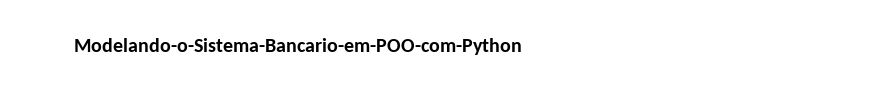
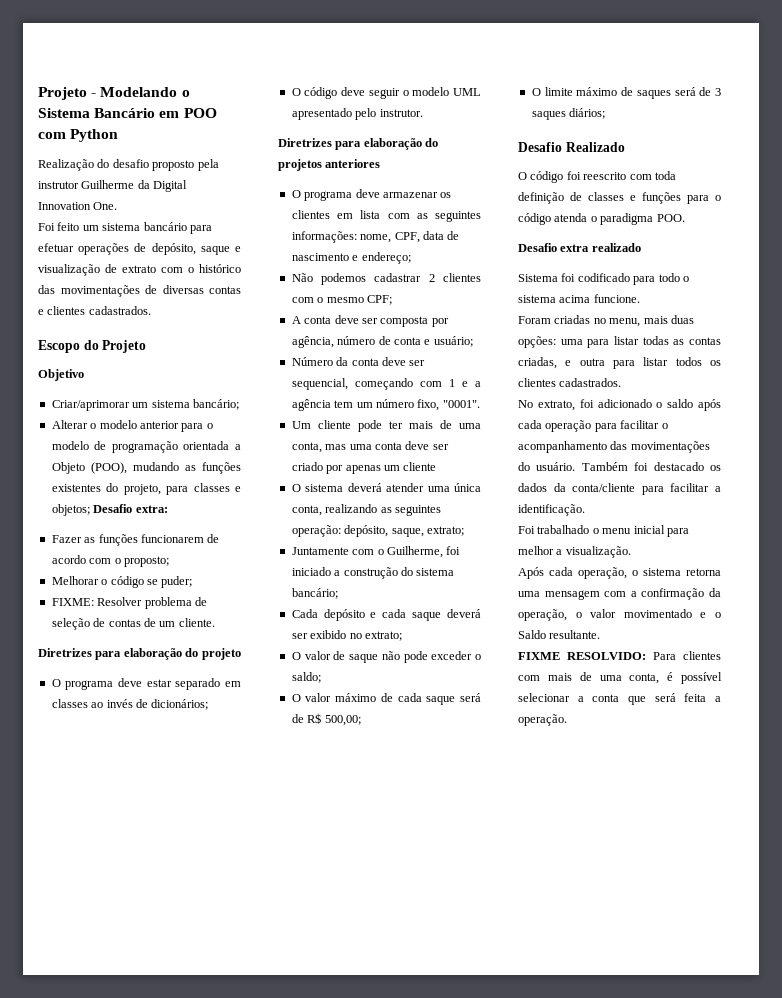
- Modelando-o-Sistema-Bancario-em-POO-com-Python
+ Projeto - Modelando o Sistema Bancário em POO com Python
+ Realização do desafio proposto pela instrutor Guilherme da Digital Innovation One.
+ Foi feito um sistema bancário para efetuar operações de depósito, saque e visualização de extrato com o histórico das movimentações de diversas contas e clientes cadastrados.
+ Escopo do Projeto
+ Objetivo
+ Criar/aprimorar um sistema bancário;
+ Alterar o modelo anterior para o modelo de programação orientada a Objeto (POO), mudando as funções existentes do projeto, para classes e objetos; Desafio extra:
+ Fazer as funções funcionarem de acordo com o proposto;
+ Melhorar o código se puder;
+ FIXME: Resolver problema de seleção de contas de um cliente.
+ Diretrizes para elaboração do projeto
+ O programa deve estar separado em classes ao invés de dicionários;
+ O código deve seguir o modelo UML apresentado pelo instrutor.
+ Diretrizes para elaboração do projetos anteriores
+ O programa deve armazenar os clientes em lista com as seguintes informações: nome, CPF, data de nascimento e endereço;
+ Não podemos cadastrar 2 clientes com o mesmo CPF;
+ A conta deve ser composta por agência, número de conta e usuário;
+ Número da conta deve ser sequencial, começando com 1 e a agência tem um número fixo, "0001".
+ Um cliente pode ter mais de uma conta, mas uma conta deve ser criado por apenas um cliente
+ O sistema deverá atender uma única conta, realizando as seguintes operação: depósito, saque, extrato;
+ Juntamente com o Guilherme, foi iniciado a construção do sistema bancário;
+ Cada depósito e cada saque deverá ser exibido no extrato;
+ O valor de saque não pode exceder o saldo;
+ O valor máximo de cada saque será de R$ 500,00;
+ O limite máximo de saques será de 3 saques diários;
+ Desafio Realizado
+ O código foi reescrito com toda definição de classes e funções para o código atenda o paradigma POO.
+ Desafio extra realizado
+ Sistema foi codificado para todo o sistema acima funcione.
+ Foram criadas no menu, mais duas opções: uma para listar todas as contas criadas, e outra para listar todos os clientes cadastrados.
+ No extrato, foi adicionado o saldo após cada operação para facilitar o acompanhamento das movimentações do usuário. Também foi destacado os dados da conta/cliente para facilitar a identificação.
+ Foi trabalhado o menu inicial para melhor a visualização.
+ Após cada operação, o sistema retorna uma mensagem com a confirmação da operação, o valor movimentado e o Saldo resultante.
+ FIXME RESOLVIDO: Para clientes com mais de uma conta, é possível selecionar a conta que será feita a operação.

